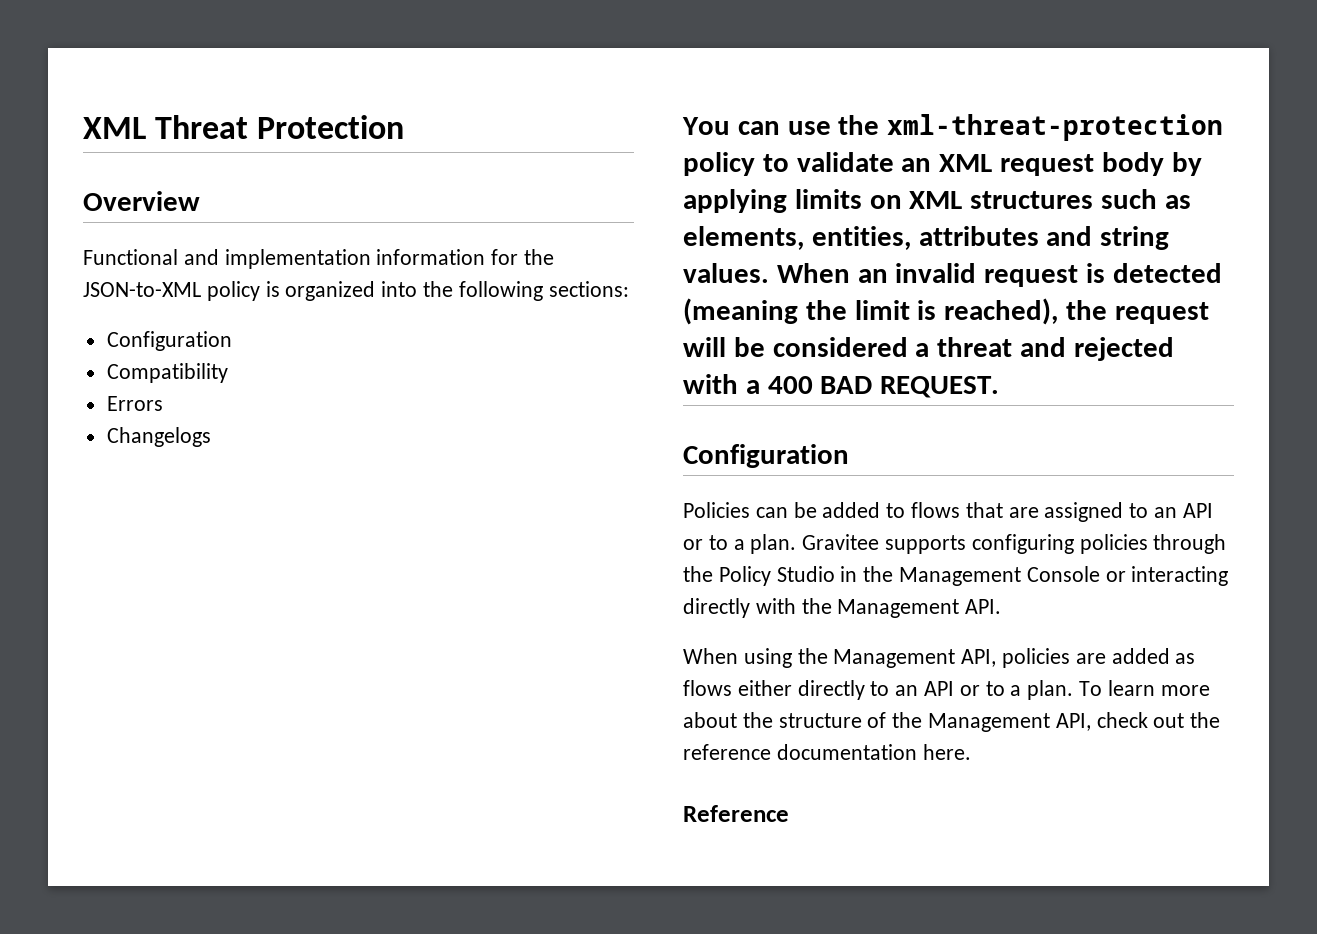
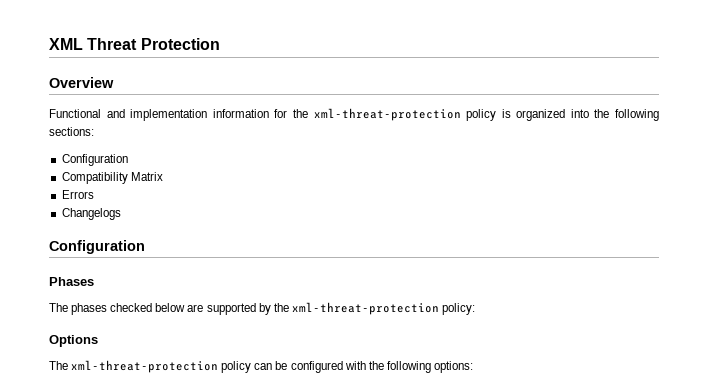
- Functional and implementation information for the JSON-to-XML policy is organized into the following sections:
+ Functional and implementation information for the xml-threat-protection policy is organized into the following sections:
- Compatibility
+ Compatibility Matrix
  Changelogs
- You can use the xml-threat-protection policy to validate an XML request body by applying limits on XML structures such as elements, entities, attributes and string values. When an invalid request is detected (meaning the limit is reached), the request will be considered a threat and rejected with a 400 BAD REQUEST.
  Configuration
- Policies can be added to flows that are assigned to an API or to a plan. Gravitee supports configuring policies through the Policy Studio in the Management Console or interacting directly with the Management API.
- When using the Management API, policies are added as flows either directly to an API or to a plan. To learn more about the structure of the Management API, check out the reference documentation here.
- Reference
+ Phases
+ The phases checked below are supported by the xml-threat-protection policy:
+ Options
+ The xml-threat-protection policy can be configured with the following options:

